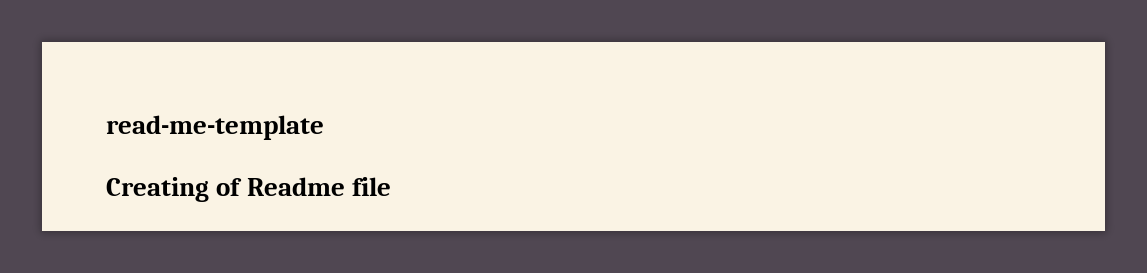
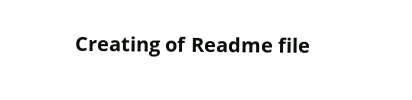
- read-me-template

